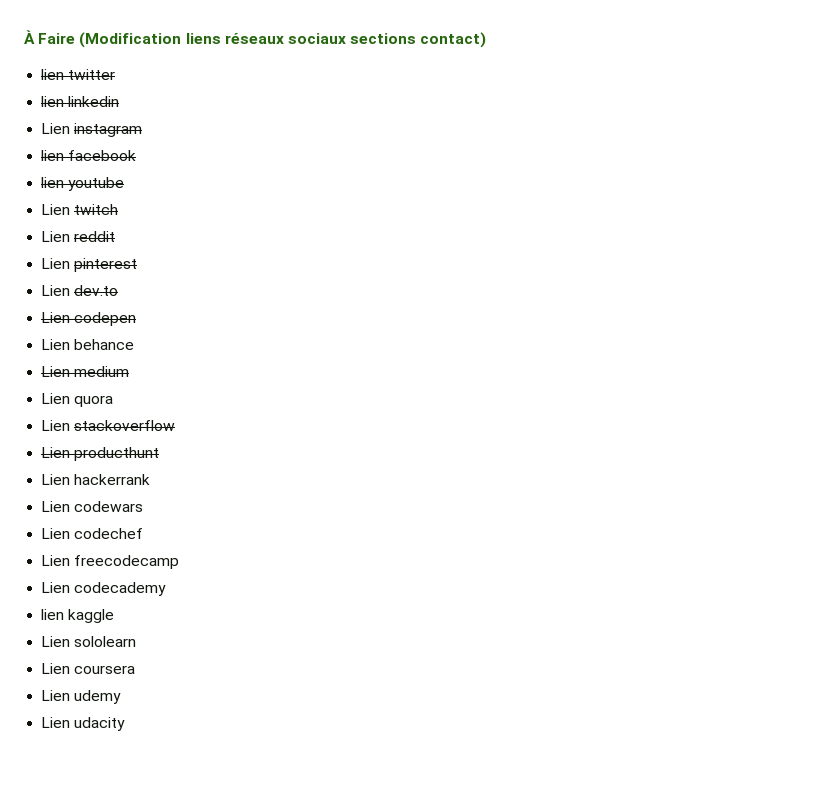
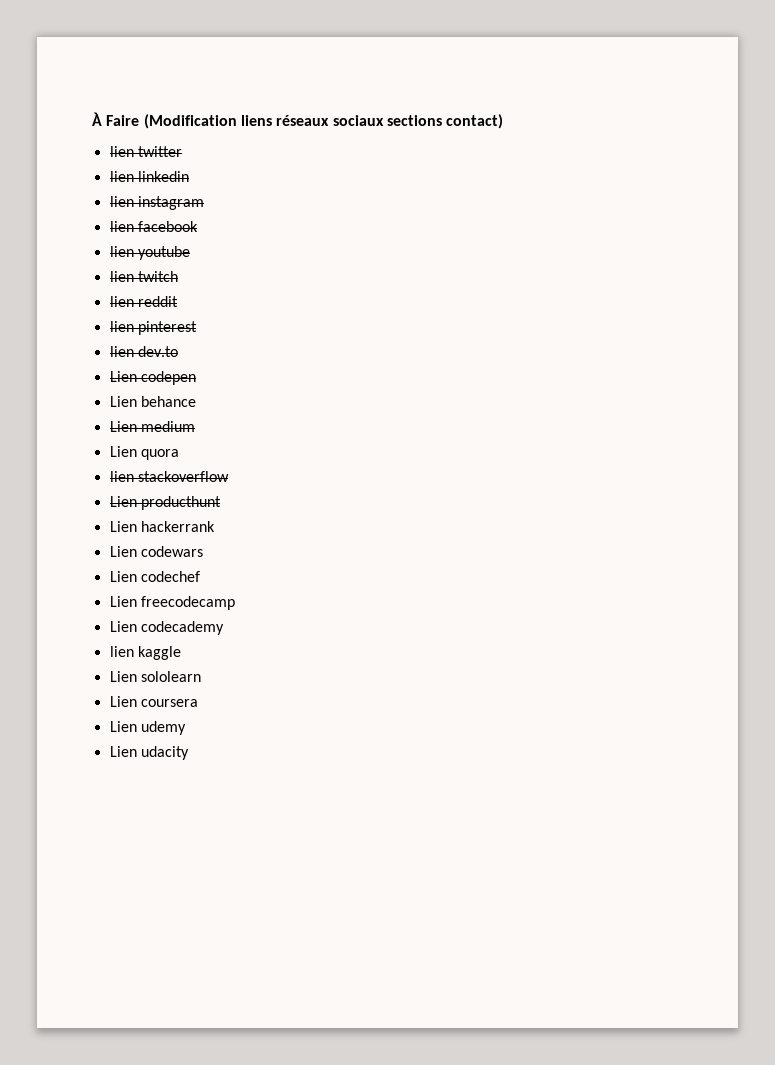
- Lien instagram
+ lien instagram
- Lien twitch
+ lien twitch
- Lien reddit
+ lien reddit
- Lien pinterest
+ lien pinterest
- Lien dev.to
+ lien dev.to
- Lien stackoverflow
+ lien stackoverflow

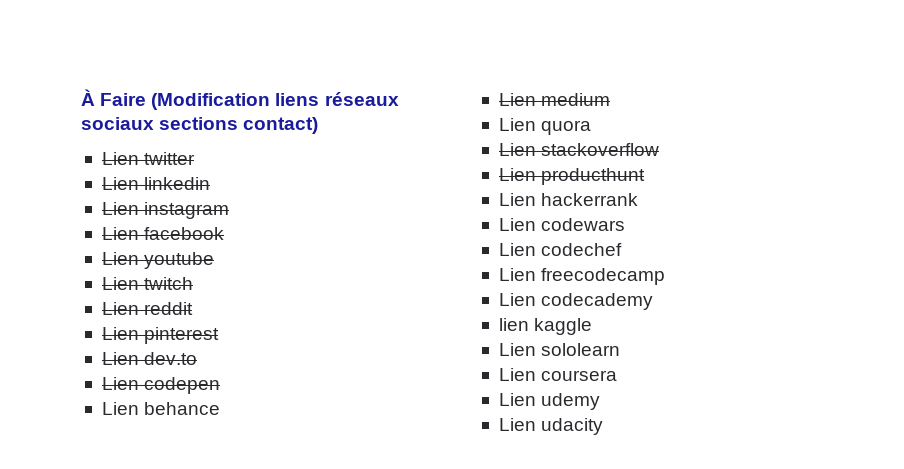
- lien twitter
+ Lien twitter
- lien linkedin
+ Lien linkedin
- lien instagram
+ Lien instagram
- lien facebook
+ Lien facebook
- lien youtube
+ Lien youtube
- lien twitch
+ Lien twitch
- lien reddit
+ Lien reddit
- lien pinterest
+ Lien pinterest
- lien dev.to
+ Lien dev.to
- lien stackoverflow
+ Lien stackoverflow

